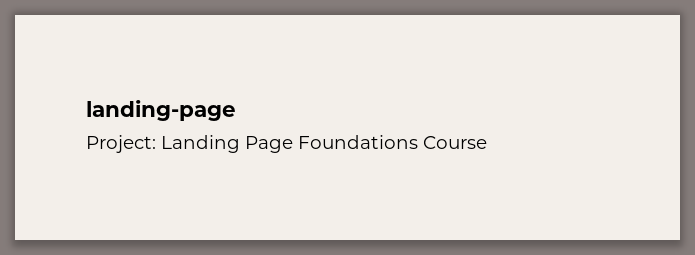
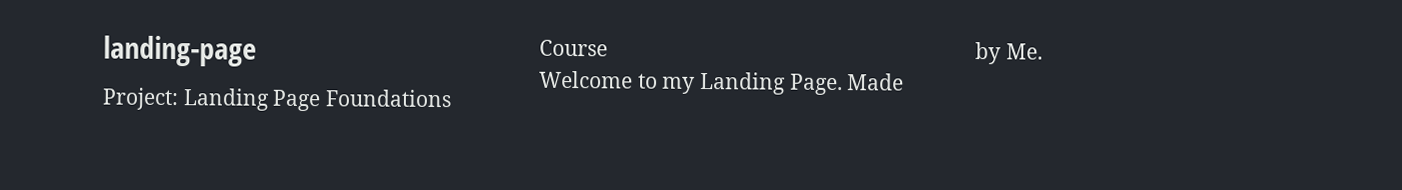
+ Welcome to my Landing Page. Made by Me.

